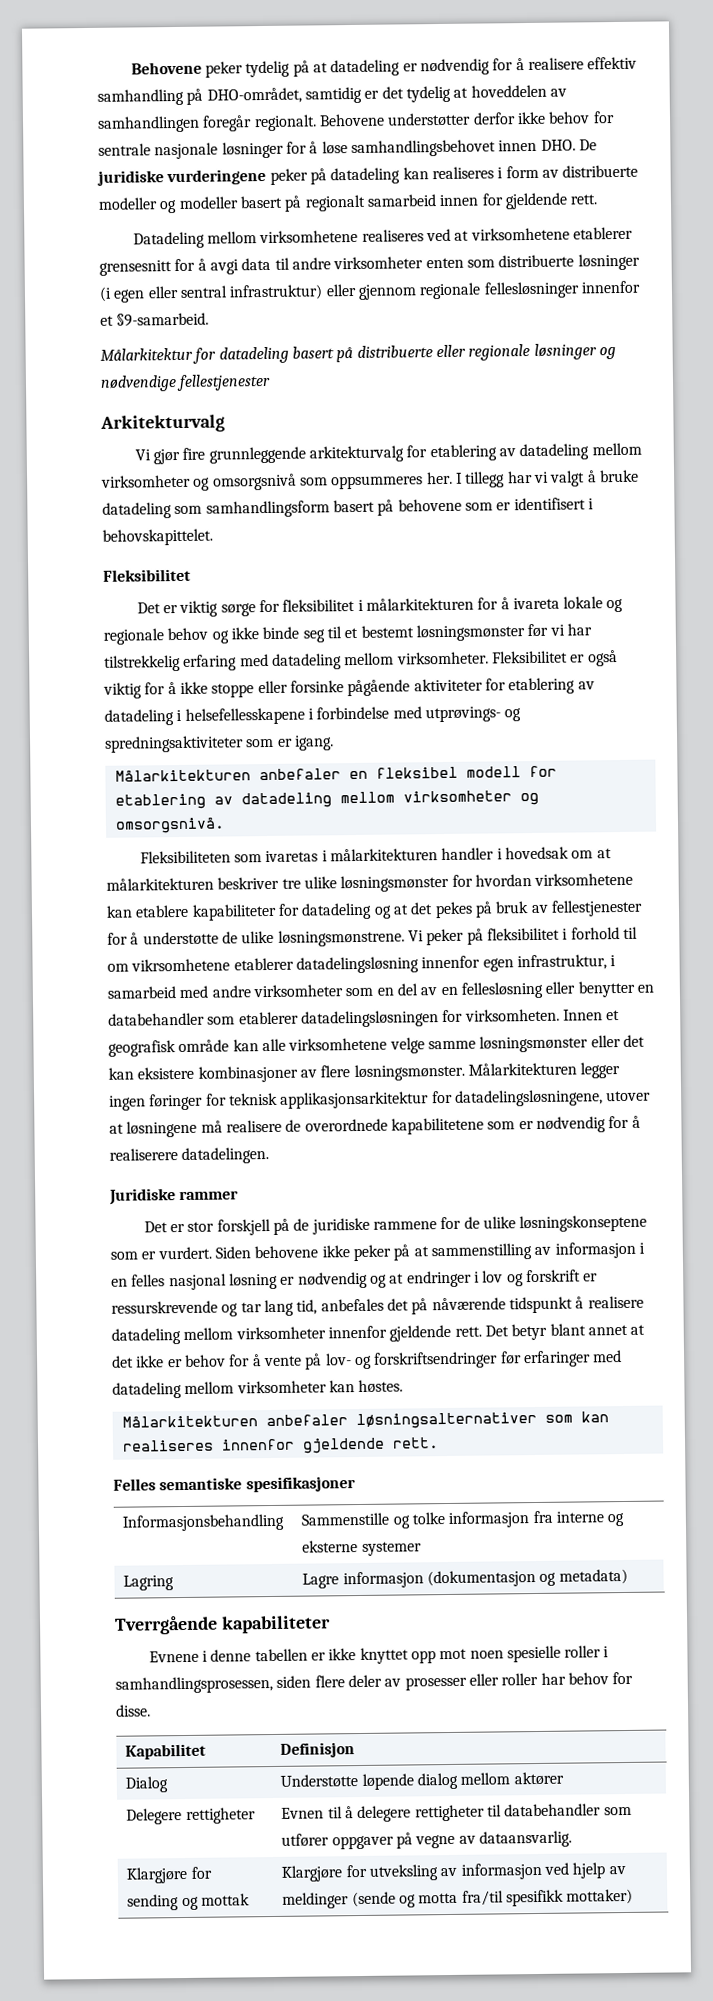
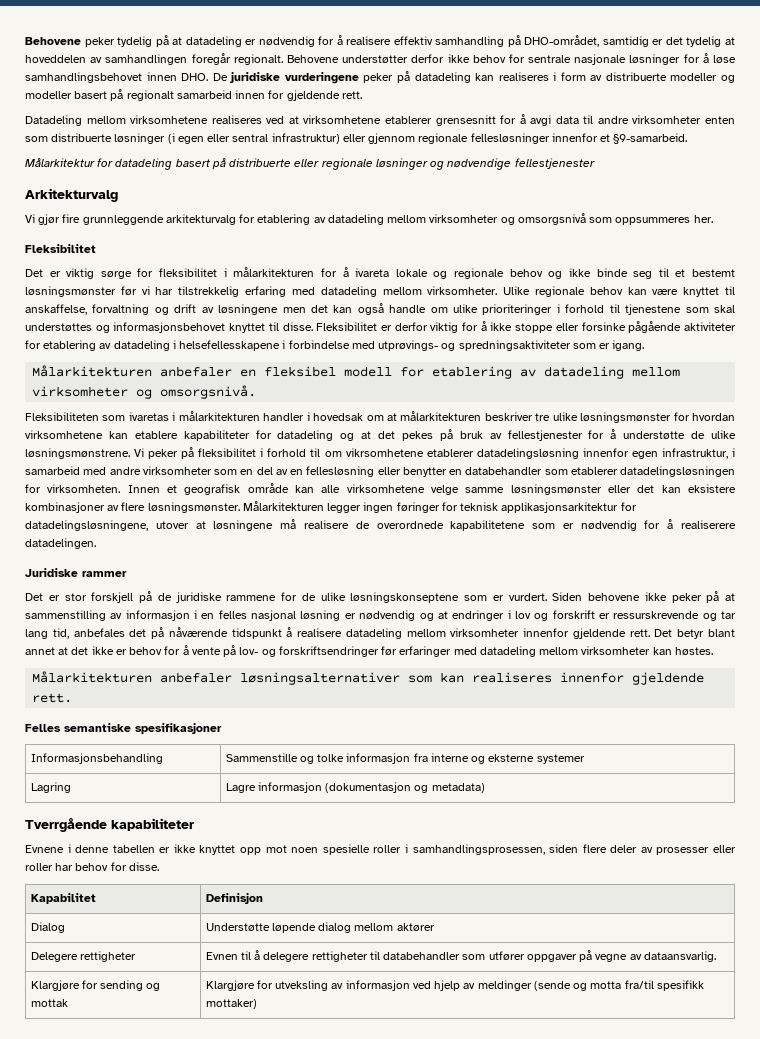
- I tillegg har vi valgt å bruke datadeling som samhandlingsform basert på behovene som er identifisert i behovskapittelet.
+ Ulike regionale behov kan være knyttet til anskaffelse, forvaltning og drift av løsningene men det kan også handle om ulike prioriteringer i forhold til tjenestene som skal understøttes og informasjonsbehovet knyttet til disse.
- Fleksibilitet er også viktig for å ikke stoppe eller forsinke pågående aktiviteter for etablering av datadeling i helsefellesskapene i forbindelse med utprøvings- og spredningsaktiviteter som er igang.
+ Fleksibilitet er derfor viktig for å ikke stoppe eller forsinke pågående aktiviteter for etablering av datadeling i helsefellesskapene i forbindelse med utprøvings- og spredningsaktiviteter som er igang.

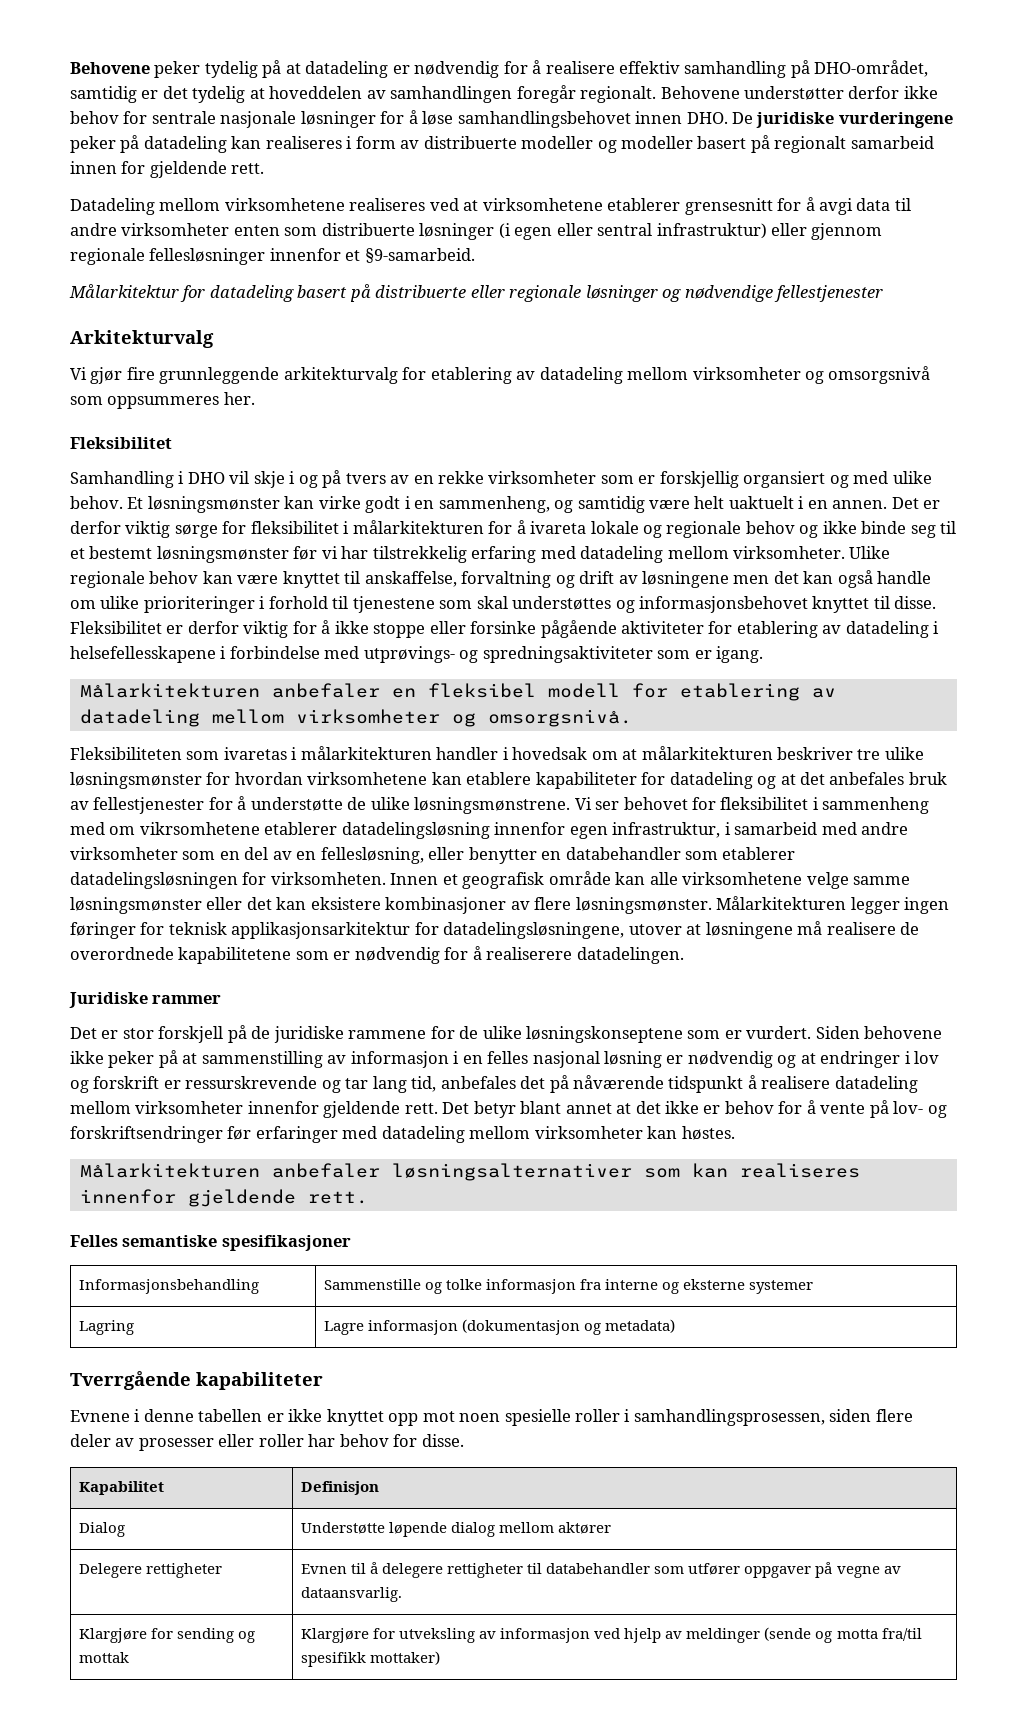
- Det er viktig sørge for fleksibilitet i målarkitekturen for å ivareta lokale og regionale behov og ikke binde seg til et bestemt løsningsmønster før vi har tilstrekkelig erfaring med datadeling mellom virksomheter.
+ Samhandling i DHO vil skje i og på tvers av en rekke virksomheter som er forskjellig organsiert og med ulike behov. Et løsningsmønster kan virke godt i en sammenheng, og samtidig være helt uaktuelt i en annen. Det er derfor viktig sørge for fleksibilitet i målarkitekturen for å ivareta lokale og regionale behov og ikke binde seg til et bestemt løsningsmønster før vi har tilstrekkelig erfaring med datadeling mellom virksomheter.
- Fleksibiliteten som ivaretas i målarkitekturen handler i hovedsak om at målarkitekturen beskriver tre ulike løsningsmønster for hvordan virksomhetene kan etablere kapabiliteter for datadeling og at det pekes på bruk av fellestjenester for å understøtte de ulike løsningsmønstrene.
+ Fleksibiliteten som ivaretas i målarkitekturen handler i hovedsak om at målarkitekturen beskriver tre ulike løsningsmønster for hvordan virksomhetene kan etablere kapabiliteter for datadeling og at det anbefales bruk av fellestjenester for å understøtte de ulike løsningsmønstrene.
- Vi peker på fleksibilitet i forhold til om vikrsomhetene etablerer datadelingsløsning innenfor egen infrastruktur, i samarbeid med andre virksomheter som en del av en fellesløsning eller benytter en databehandler som etablerer datadelingsløsningen for virksomheten.
+ Vi ser behovet for fleksibilitet i sammenheng med om vikrsomhetene etablerer datadelingsløsning innenfor egen infrastruktur, i samarbeid med andre virksomheter som en del av en fellesløsning, eller benytter en databehandler som etablerer datadelingsløsningen for virksomheten.

